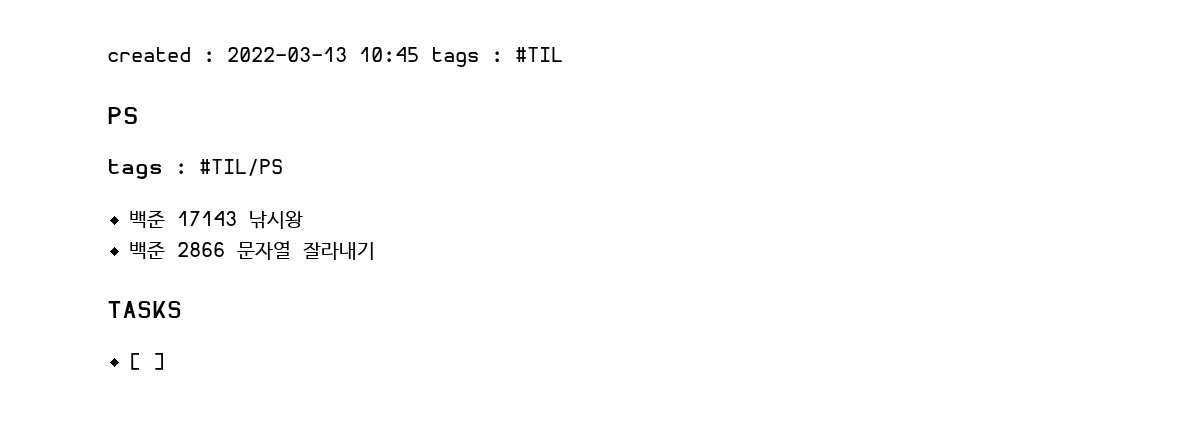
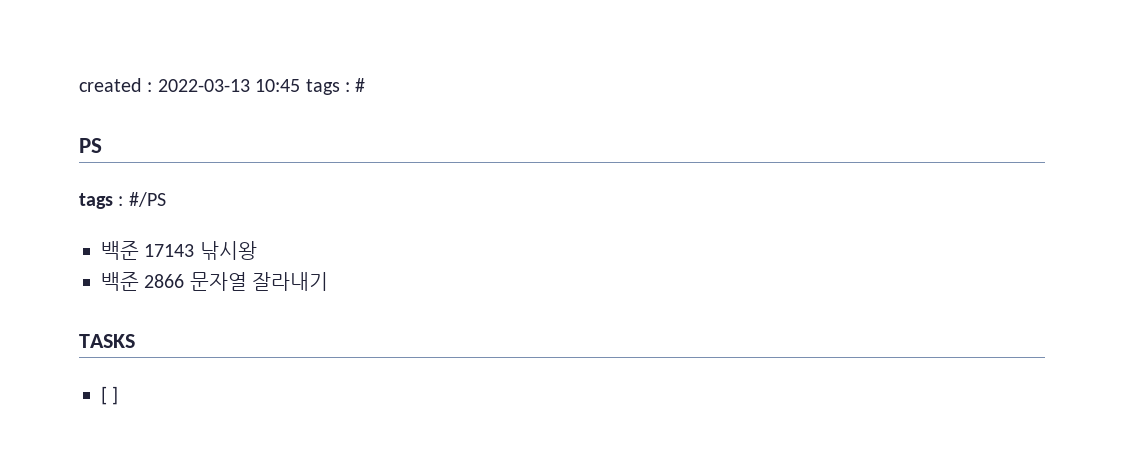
- created : 2022-03-13 10:45 tags : #TIL
+ created : 2022-03-13 10:45 tags : #
- tags : #TIL/PS
+ tags : #/PS

